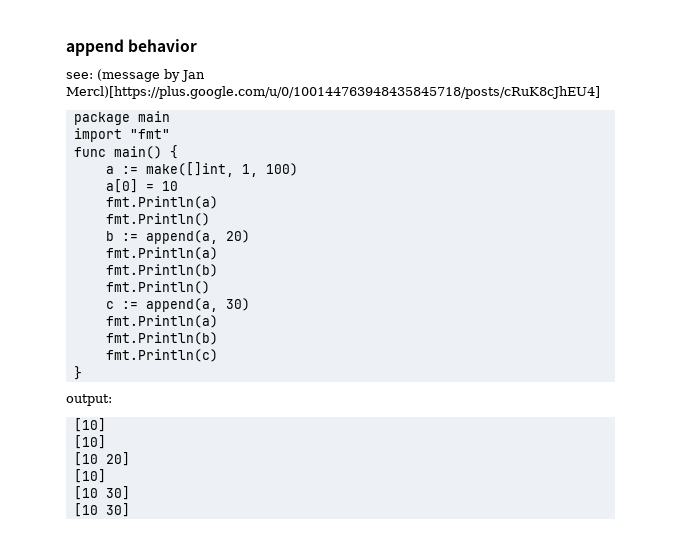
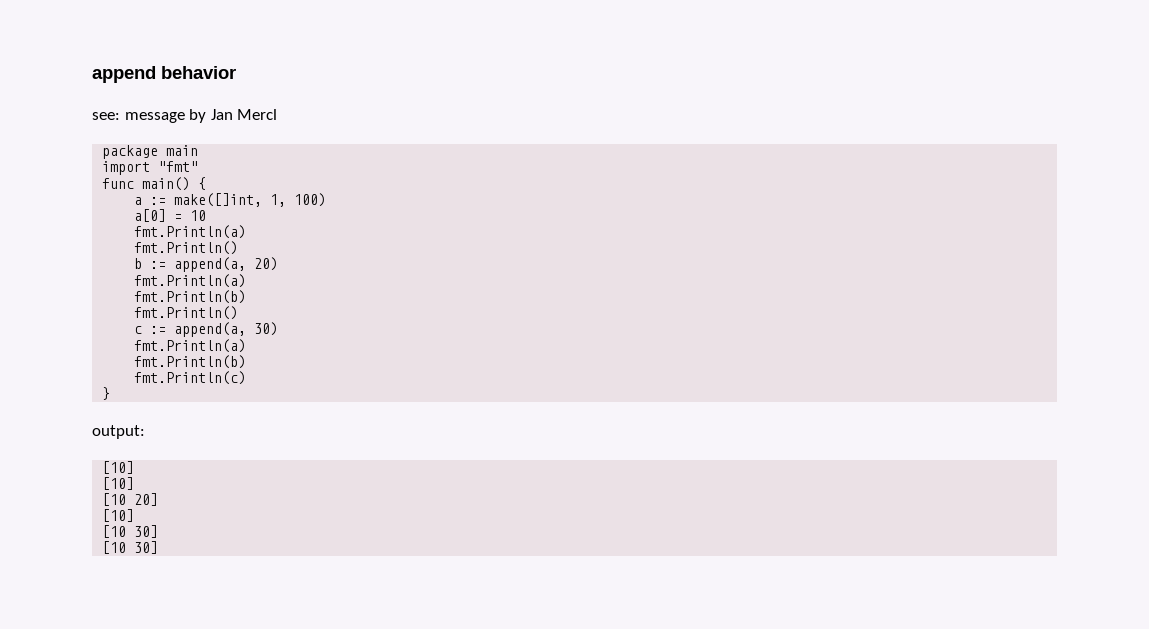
- see: (message by Jan Mercl)[https://plus.google.com/u/0/100144763948435845718/posts/cRuK8cJhEU4]
+ see: message by Jan Mercl

